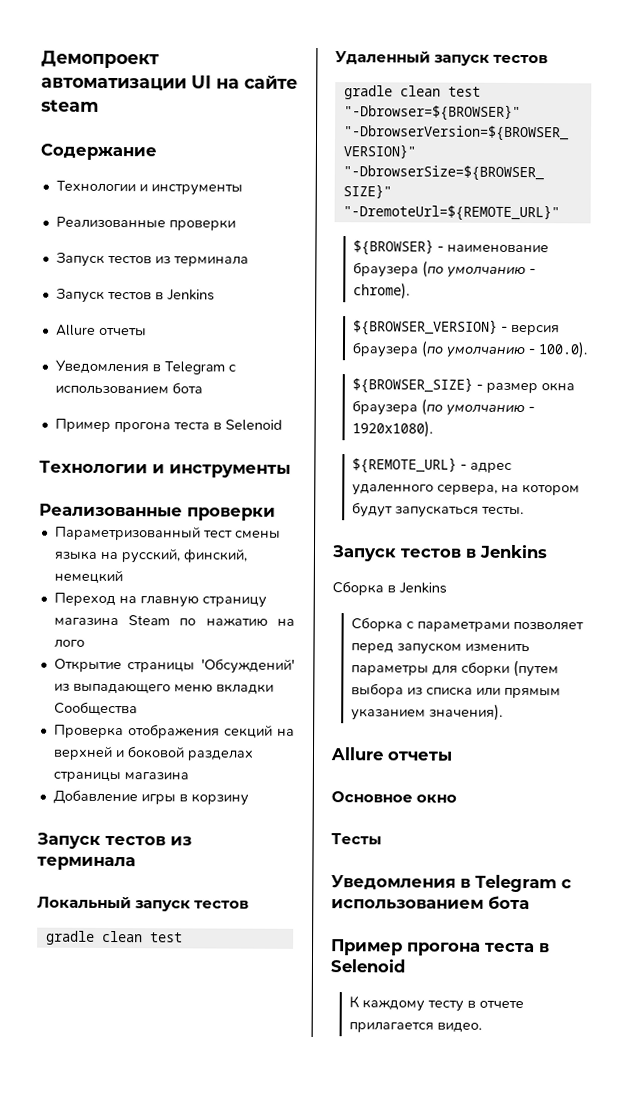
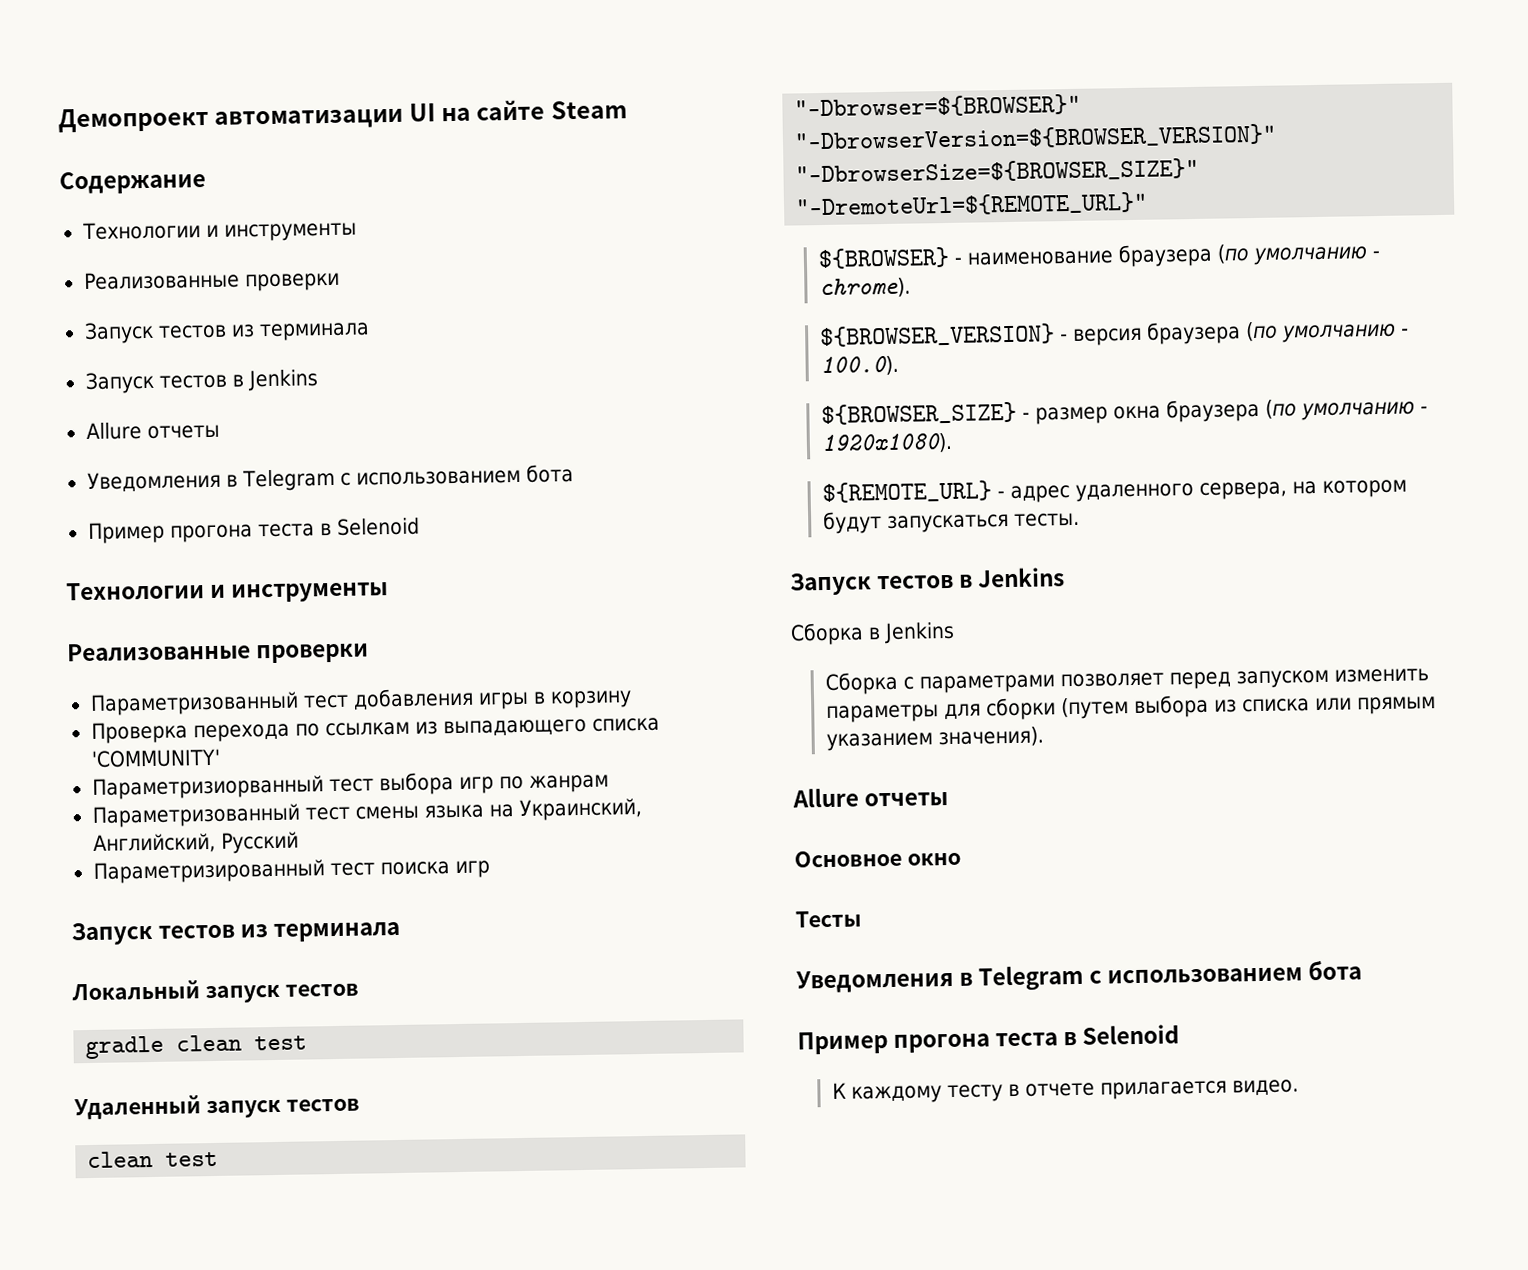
- Демопроект автоматизации UI на сайте steam
+ Демопроект автоматизации UI на сайте Steam
+ Параметризованный тест добавления игры в корзину
+ Проверка перехода по ссылкам из выпадающего списка 'COMMUNITY'
+ Параметризиорванный тест выбора игр по жанрам
- Параметризованный тест смены языка на русский, финский, немецкий
- Переход на главную страницу магазина Steam по нажатию на лого
- Открытие страницы 'Обсуждений' из выпадающего меню вкладки Сообщества
- Проверка отображения секций на верхней и боковой разделах страницы магазина
- Добавление игры в корзину
+ Параметризованный тест смены языка на Украинский, Английский, Русский
+ Параметризированный тест поиска игр
  Удаленный запуск тестов
- gradle clean test
+ clean test

